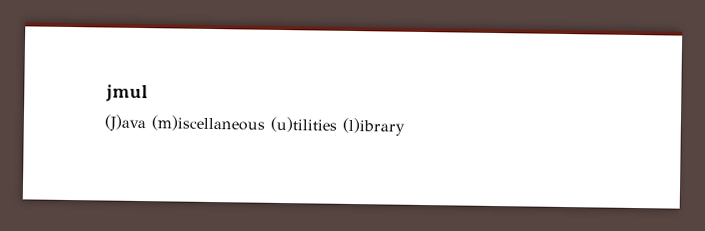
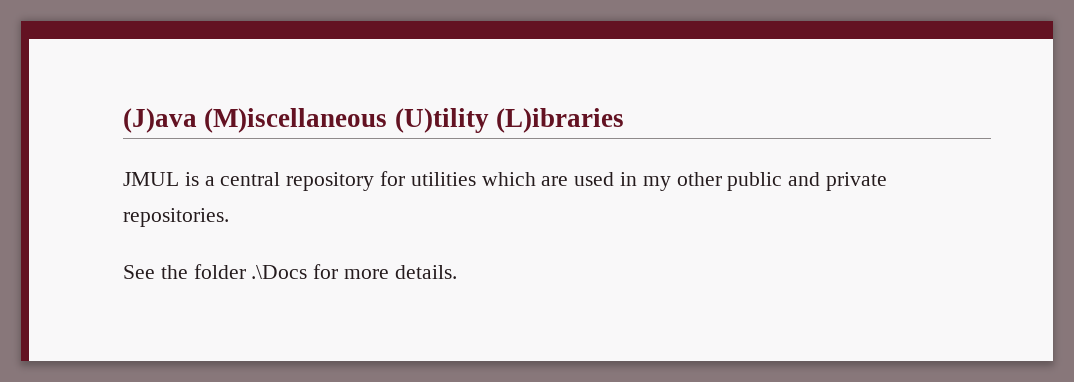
- jmul
- (J)ava (m)iscellaneous (u)tilities (l)ibrary
+ (J)ava (M)iscellaneous (U)tility (L)ibraries
+ JMUL is a central repository for utilities which are used in my other public and private repositories.
+ See the folder .\Docs for more details.

